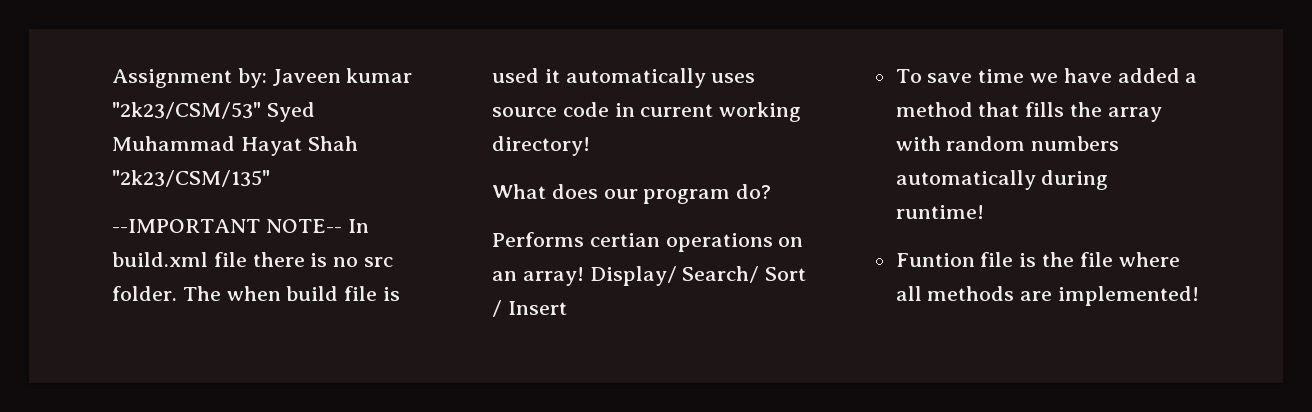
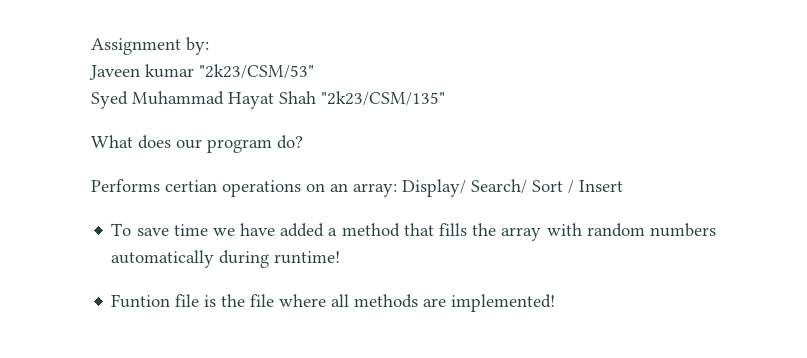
- Assignment by: Javeen kumar "2k23/CSM/53" Syed Muhammad Hayat Shah "2k23/CSM/135"
+ Assignment by:
+ Javeen kumar "2k23/CSM/53"
+ Syed Muhammad Hayat Shah "2k23/CSM/135"
- --IMPORTANT NOTE-- In build.xml file there is no src folder. The when build file is used it automatically uses source code in current working directory!
- Performs certian operations on an array! Display/ Search/ Sort / Insert
+ Performs certian operations on an array: Display/ Search/ Sort / Insert

